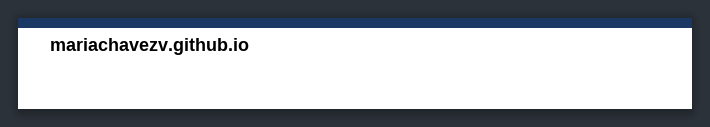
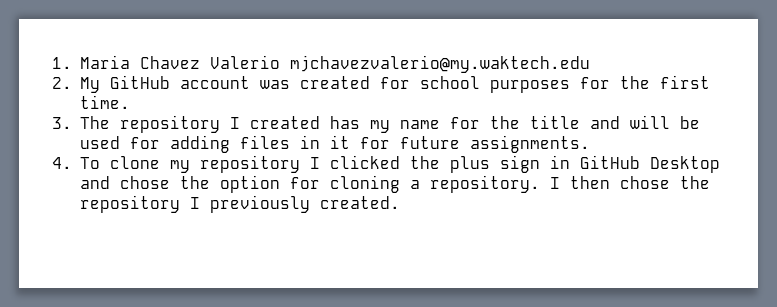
- mariachavezv.github.io
+ 1. Maria Chavez Valerio mjchavezvalerio@my.waktech.edu
+ 2. My GitHub account was created for school purposes for the first time.
+ 3. The repository I created has my name for the title and will be used for adding files in it for future assignments.
+ 4. To clone my repository I clicked the plus sign in GitHub Desktop and chose the option for cloning a repository. I then chose the repository I previously created.

